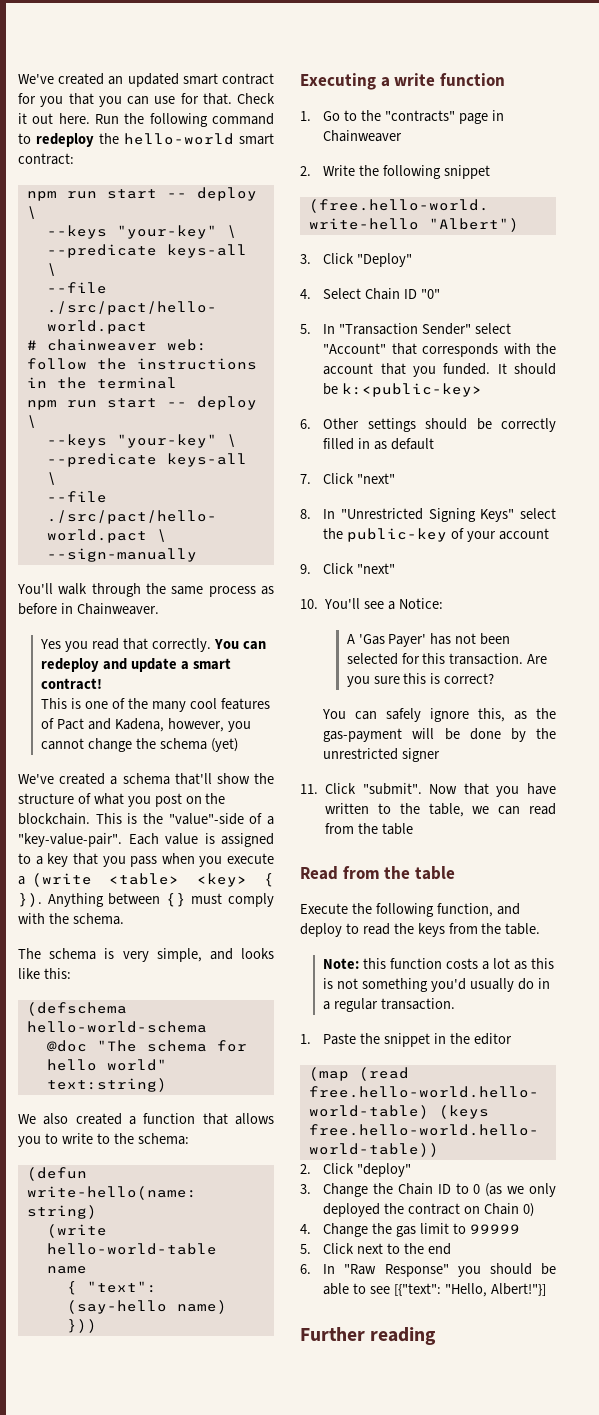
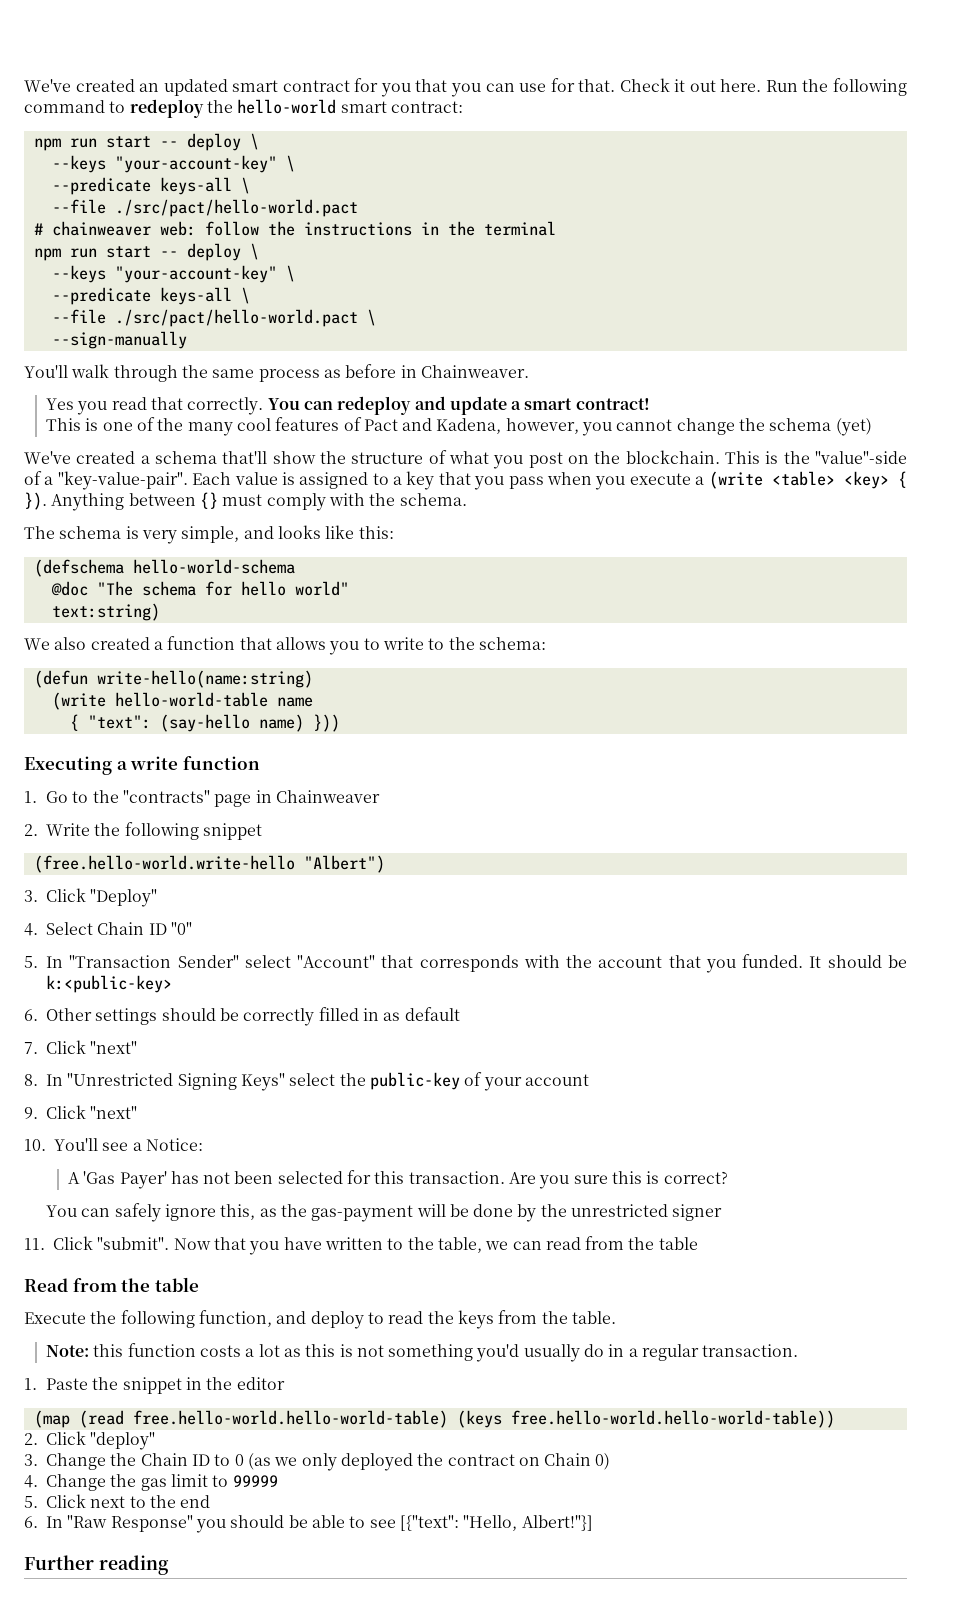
  Run the following command to redeploy the hello-world smart contract:
  npm run start -- deploy \
- --keys "your-key" \
+ --keys "your-account-key" \
  # chainweaver web: follow the instructions in the terminal
  npm run start -- deploy \
- --keys "your-key" \
+ --keys "your-account-key" \

